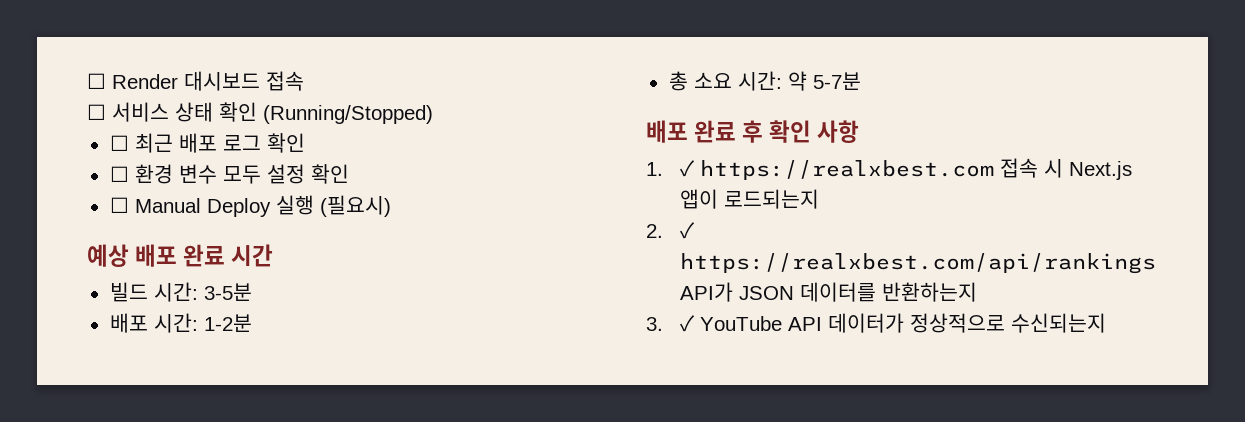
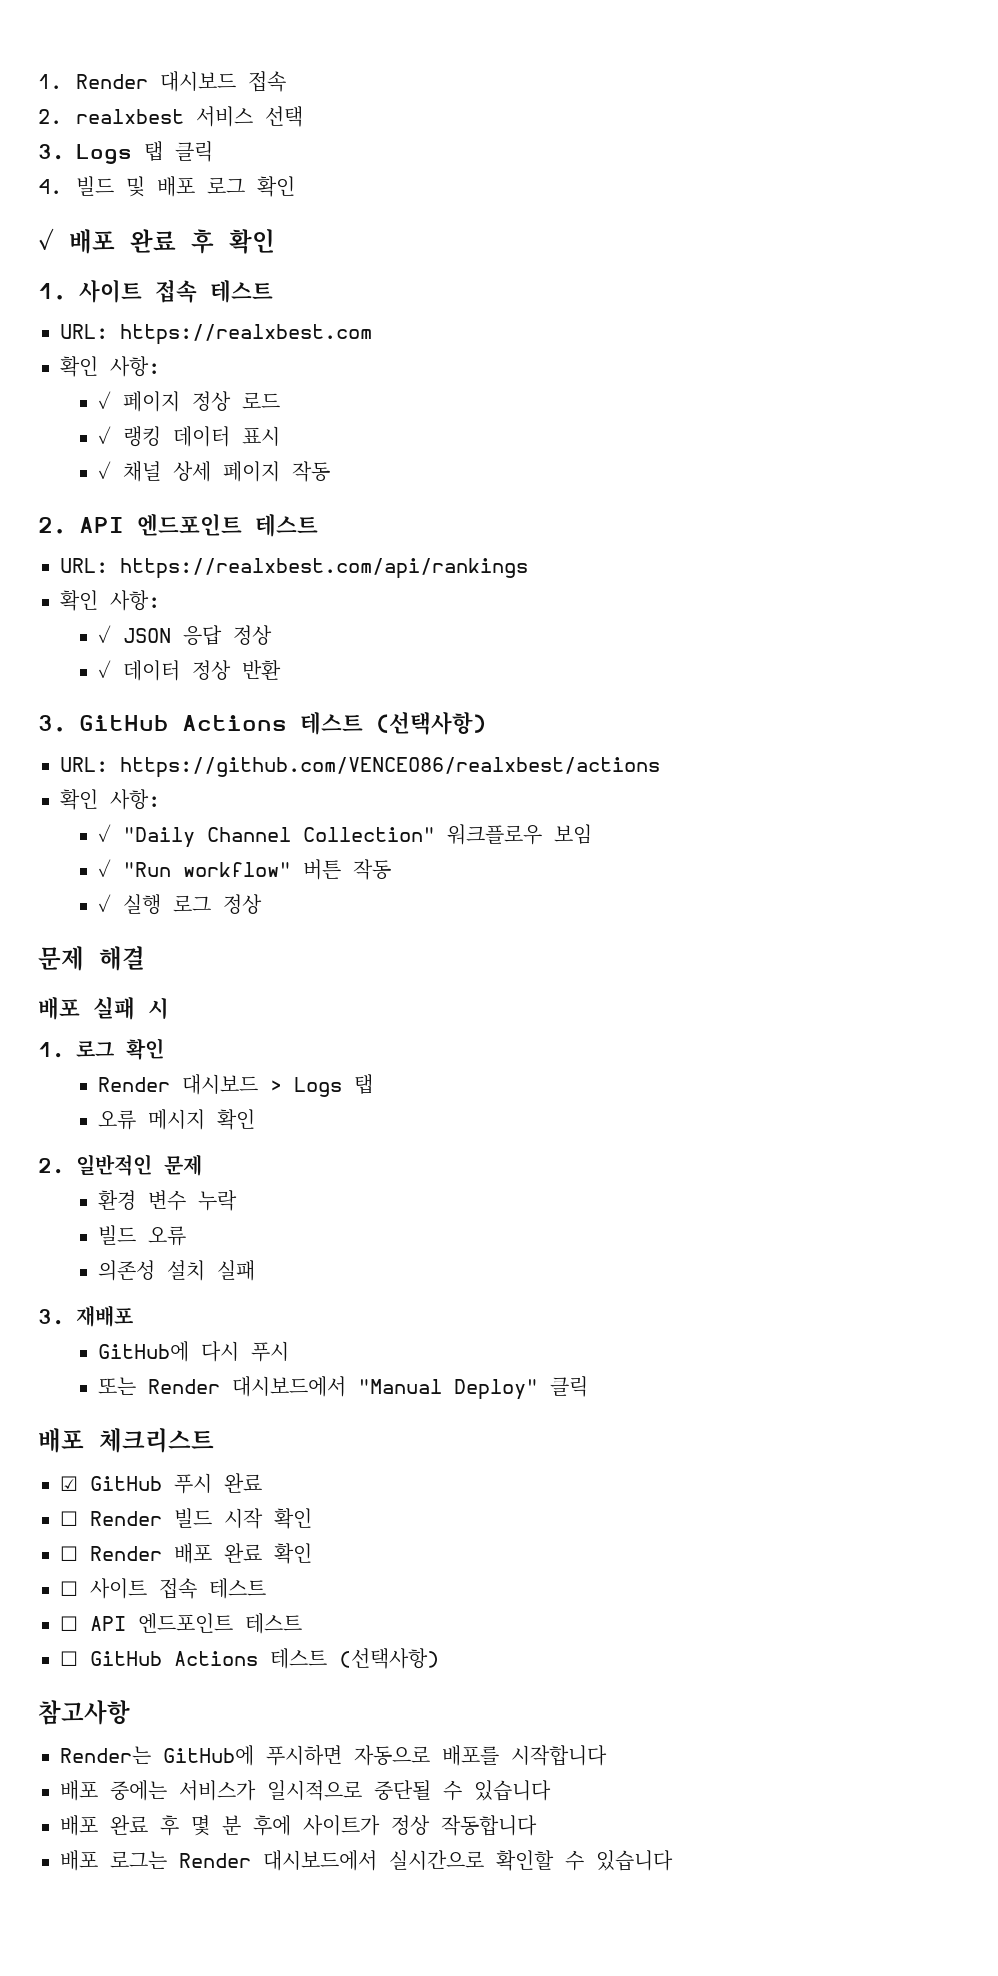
- ☐ Render 대시보드 접속
+ 1. Render 대시보드 접속
- ☐ 서비스 상태 확인 (Running/Stopped)
- ☐ 최근 배포 로그 확인
- ☐ 환경 변수 모두 설정 확인
- ☐ Manual Deploy 실행 (필요시)
- 예상 배포 완료 시간
- 빌드 시간: 3-5분
- 배포 시간: 1-2분
- 총 소요 시간: 약 5-7분
- 배포 완료 후 확인 사항
- 1. ✓ https://realxbest.com 접속 시 Next.js 앱이 로드되는지
- 2. ✓ https://realxbest.com/api/rankings API가 JSON 데이터를 반환하는지
- 3. ✓ YouTube API 데이터가 정상적으로 수신되는지
+ 2. realxbest 서비스 선택
+ 3. Logs 탭 클릭
+ 4. 빌드 및 배포 로그 확인
+ ✓ 배포 완료 후 확인
+ 1. 사이트 접속 테스트
+ URL: https://realxbest.com
+ 확인 사항:
+ ✓ 페이지 정상 로드
+ ✓ 랭킹 데이터 표시
+ ✓ 채널 상세 페이지 작동
+ 2. API 엔드포인트 테스트
+ URL: https://realxbest.com/api/rankings
+ 확인 사항:
+ ✓ JSON 응답 정상
+ ✓ 데이터 정상 반환
+ 3. GitHub Actions 테스트 (선택사항)
+ URL: https://github.com/VENCEO86/realxbest/actions
+ 확인 사항:
+ ✓ "Daily Channel Collection" 워크플로우 보임
+ ✓ "Run workflow" 버튼 작동
+ ✓ 실행 로그 정상
+ 문제 해결
+ 배포 실패 시
+ 1. 로그 확인
+ Render 대시보드 > Logs 탭
+ 오류 메시지 확인
+ 2. 일반적인 문제
+ 환경 변수 누락
+ 빌드 오류
+ 의존성 설치 실패
+ 3. 재배포
+ GitHub에 다시 푸시
+ 또는 Render 대시보드에서 "Manual Deploy" 클릭
+ 배포 체크리스트
+ ☑ GitHub 푸시 완료
+ ☐ Render 빌드 시작 확인
+ ☐ Render 배포 완료 확인
+ ☐ 사이트 접속 테스트
+ ☐ API 엔드포인트 테스트
+ ☐ GitHub Actions 테스트 (선택사항)
+ 참고사항
+ Render는 GitHub에 푸시하면 자동으로 배포를 시작합니다
+ 배포 중에는 서비스가 일시적으로 중단될 수 있습니다
+ 배포 완료 후 몇 분 후에 사이트가 정상 작동합니다
+ 배포 로그는 Render 대시보드에서 실시간으로 확인할 수 있습니다

